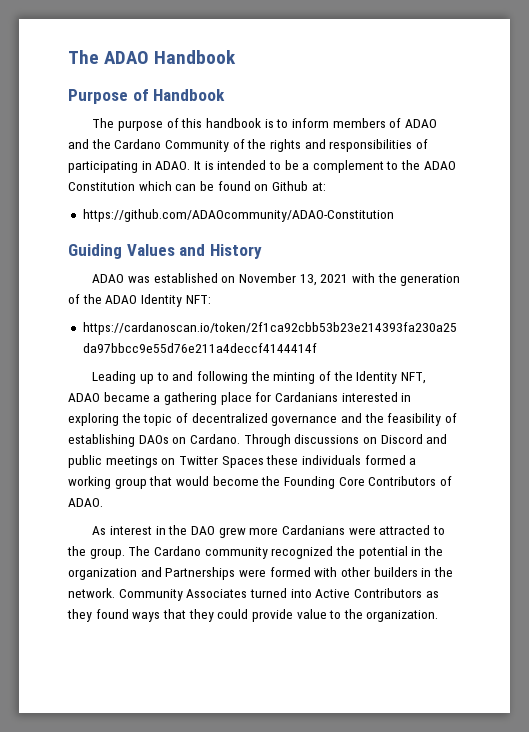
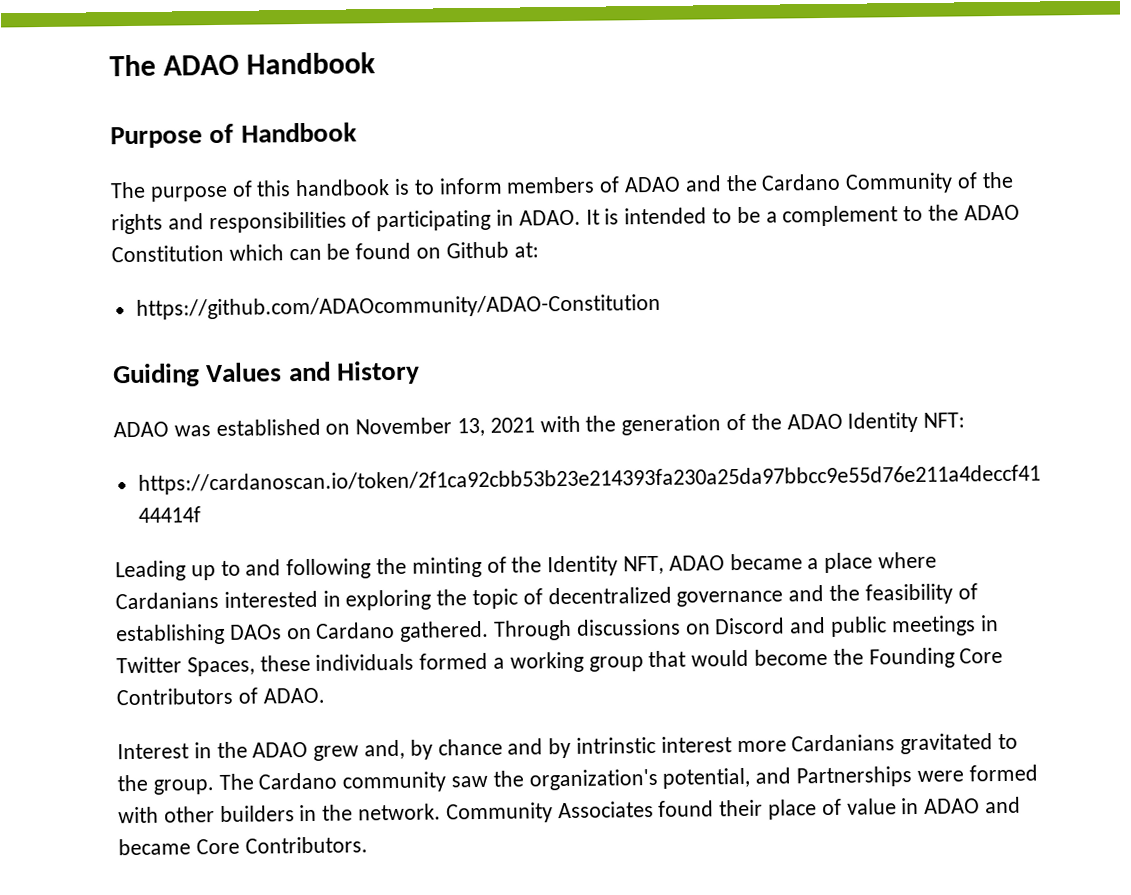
- Leading up to and following the minting of the Identity NFT, ADAO became a gathering place for Cardanians interested in exploring the topic of decentralized governance and the feasibility of establishing DAOs on Cardano.
+ Leading up to and following the minting of the Identity NFT, ADAO became a place where Cardanians interested in exploring the topic of decentralized governance and the feasibility of establishing DAOs on Cardano gathered.
- Through discussions on Discord and public meetings on Twitter Spaces these individuals formed a working group that would become the Founding Core Contributors of ADAO.
+ Through discussions on Discord and public meetings in Twitter Spaces, these individuals formed a working group that would become the Founding Core Contributors of ADAO.
- As interest in the DAO grew more Cardanians were attracted to the group.
+ Interest in the ADAO grew and, by chance and by intrinstic interest more Cardanians gravitated to the group.
- The Cardano community recognized the potential in the organization and Partnerships were formed with other builders in the network.
+ The Cardano community saw the organization's potential, and Partnerships were formed with other builders in the network.
- Community Associates turned into Active Contributors as they found ways that they could provide value to the organization.
+ Community Associates found their place of value in ADAO and became Core Contributors.

